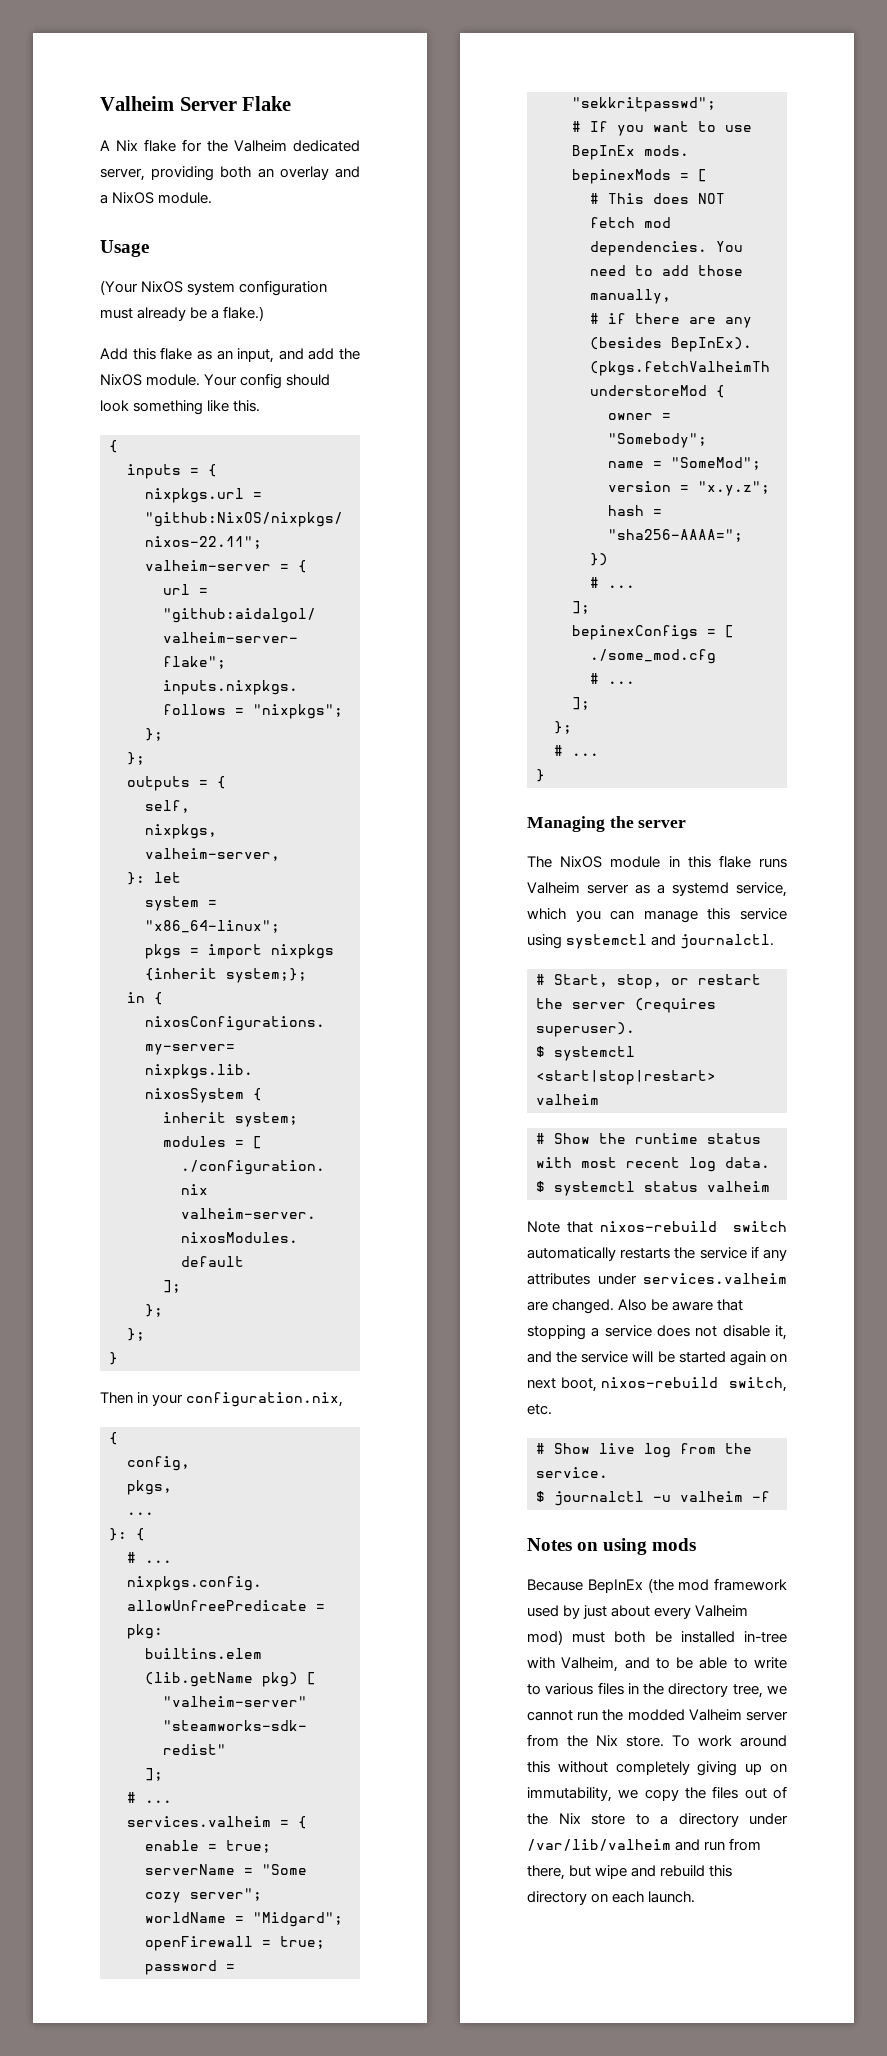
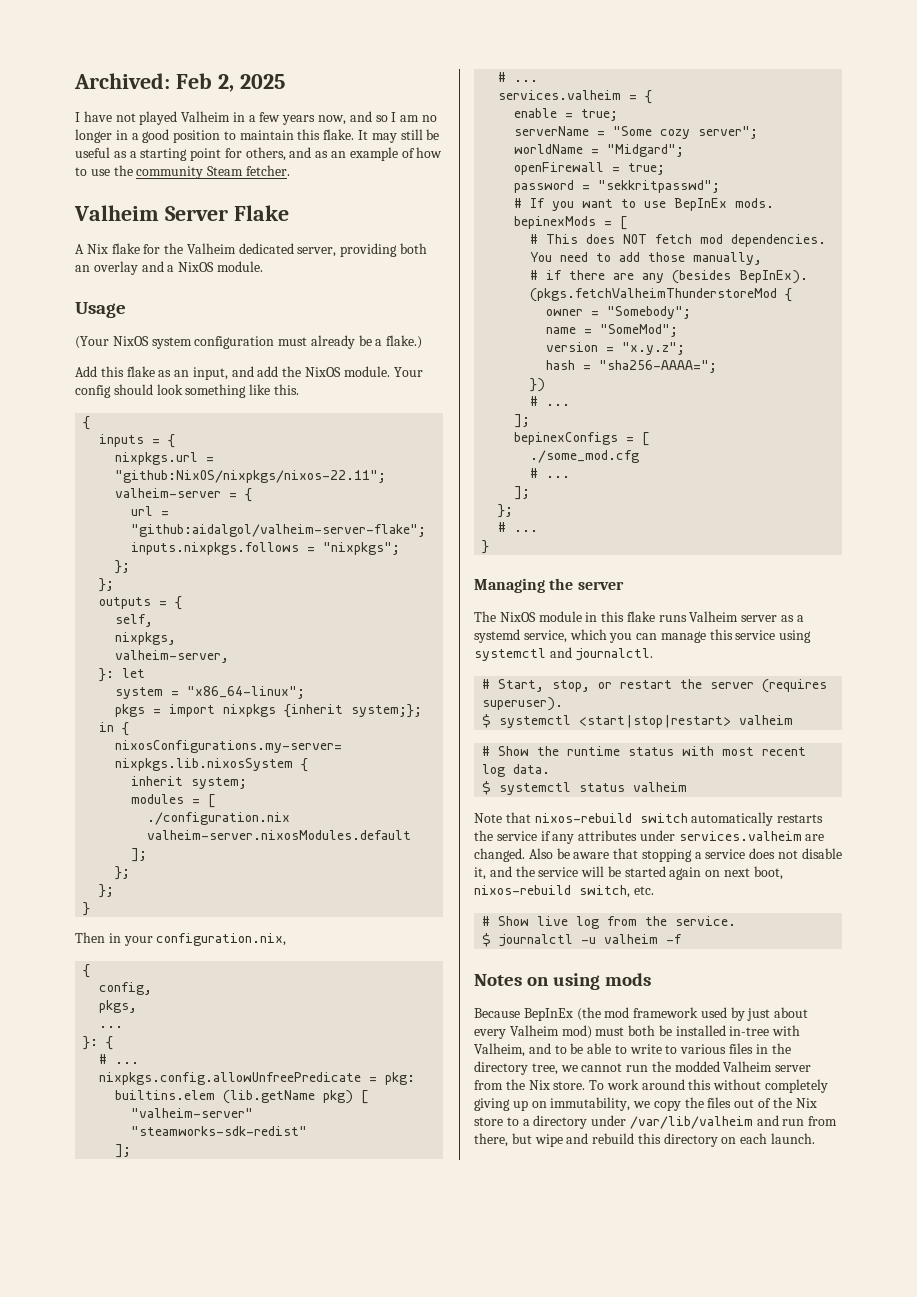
+ Archived: Feb 2, 2025
+ I have not played Valheim in a few years now, and so I am no longer in a good position to maintain this flake. It may still be useful as a starting point for others, and as an example of how to use the community Steam fetcher.

